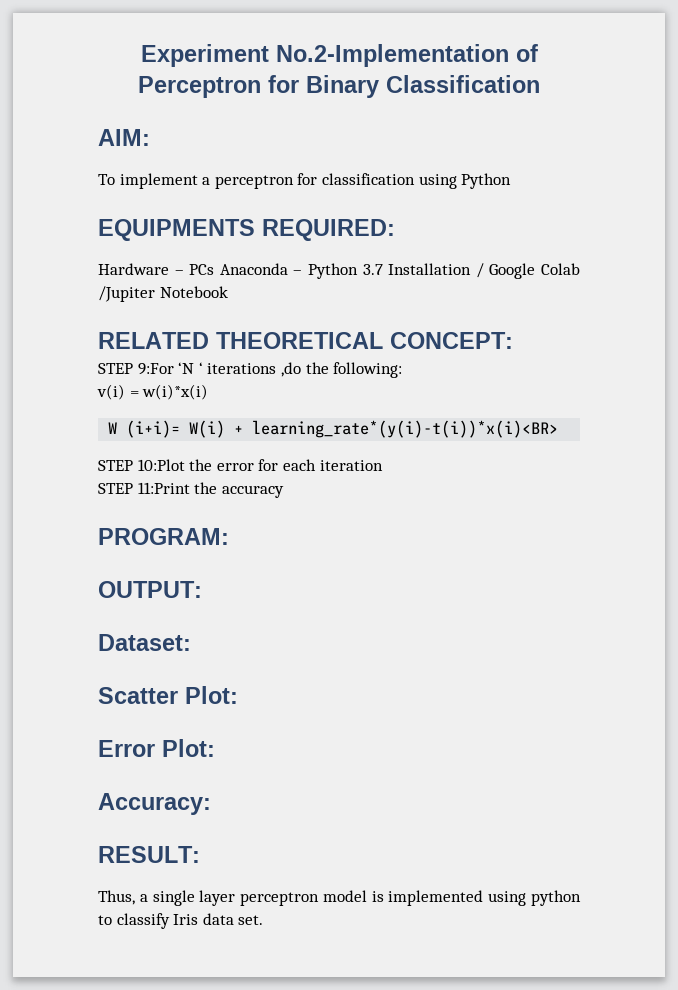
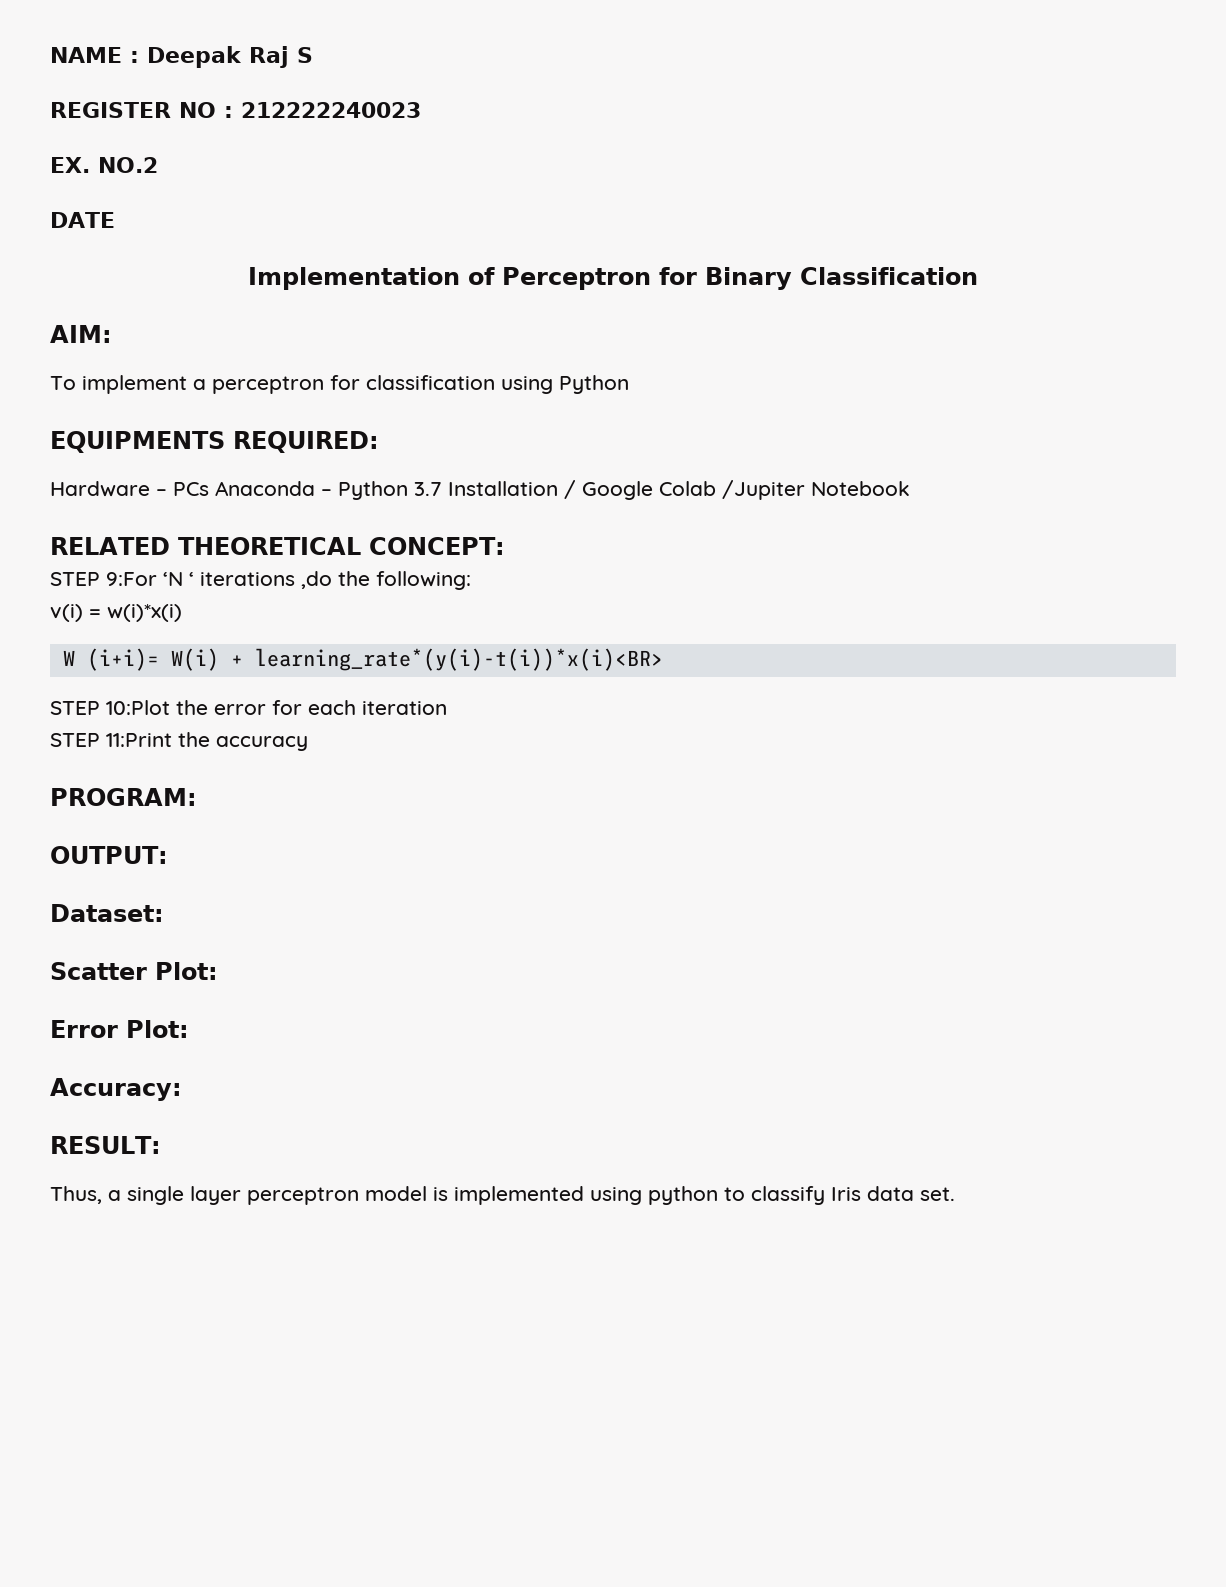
- Experiment No.2-Implementation of Perceptron for Binary Classification
+ NAME : Deepak Raj S
+ REGISTER NO : 212222240023
+ EX. NO.2
+ DATE
+ Implementation of Perceptron for Binary Classification

